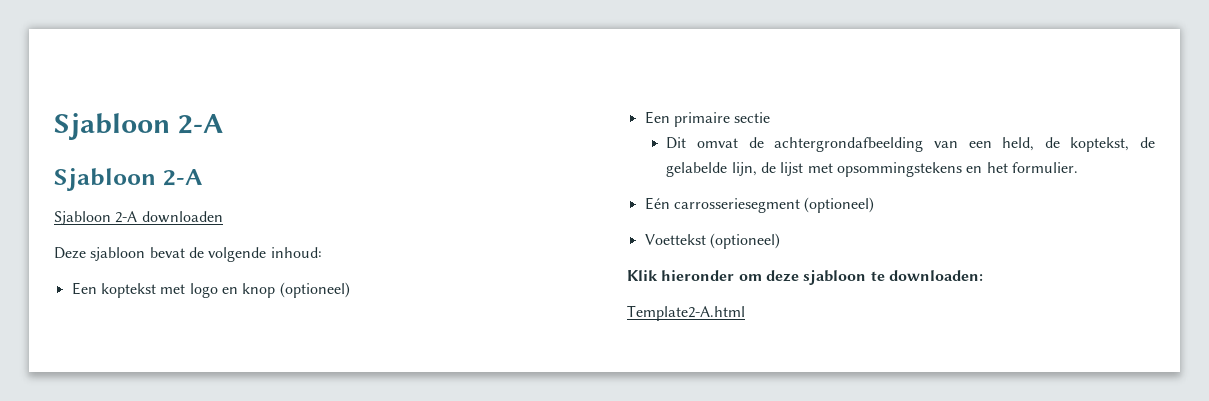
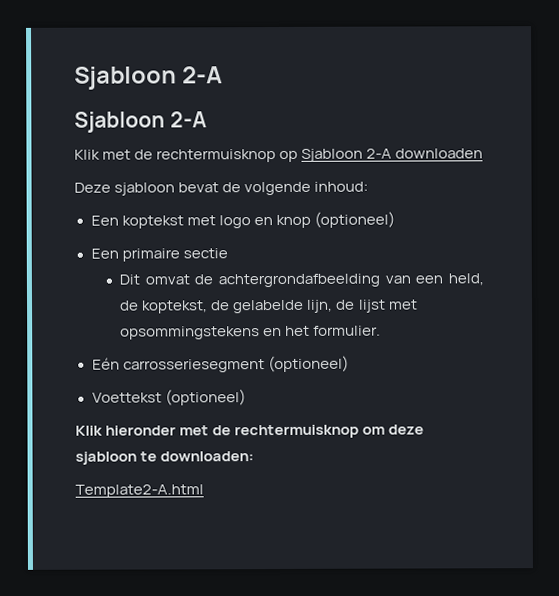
- Sjabloon 2-A downloaden
+ Klik met de rechtermuisknop op Sjabloon 2-A downloaden
- Klik hieronder om deze sjabloon te downloaden:
+ Klik hieronder met de rechtermuisknop om deze sjabloon te downloaden:

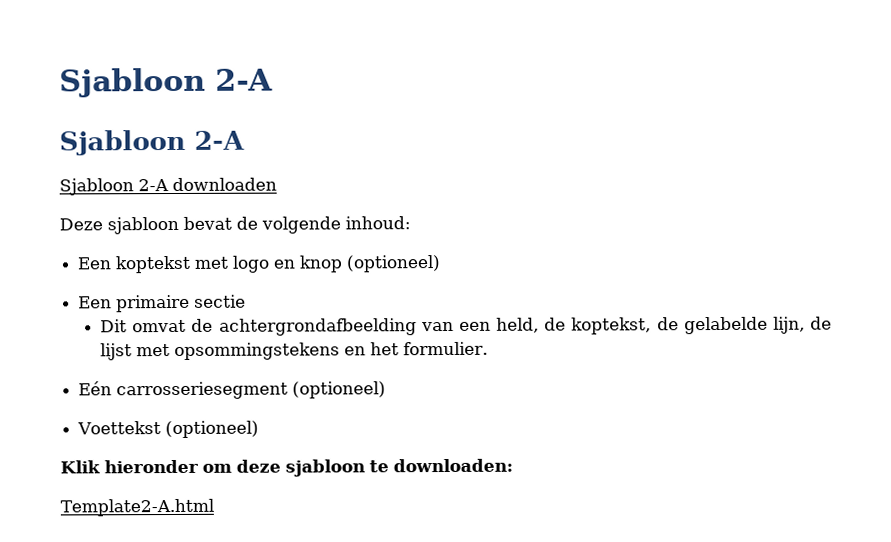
- Klik met de rechtermuisknop op Sjabloon 2-A downloaden
+ Sjabloon 2-A downloaden
- Klik hieronder met de rechtermuisknop om deze sjabloon te downloaden:
+ Klik hieronder om deze sjabloon te downloaden:

